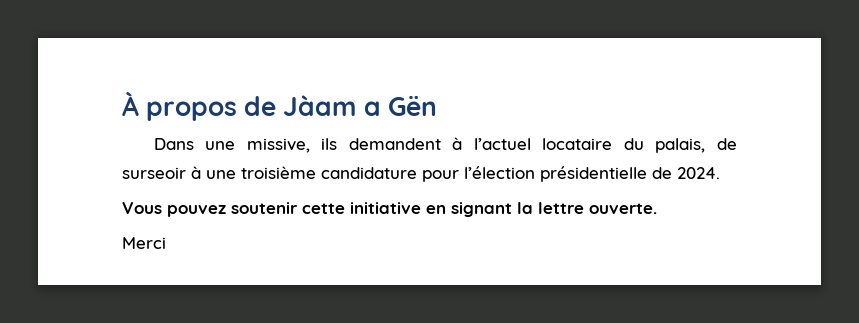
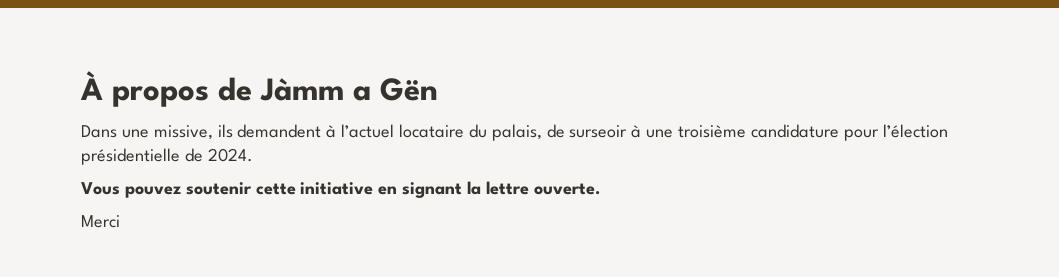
- À propos de Jàam a Gën
+ À propos de Jàmm a Gën

